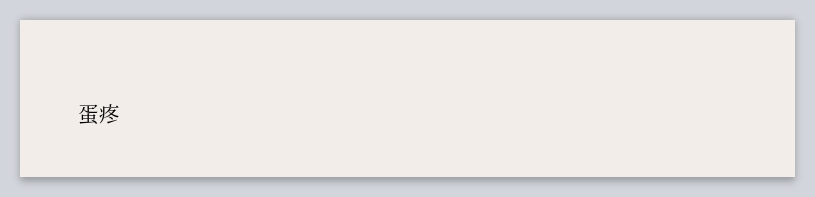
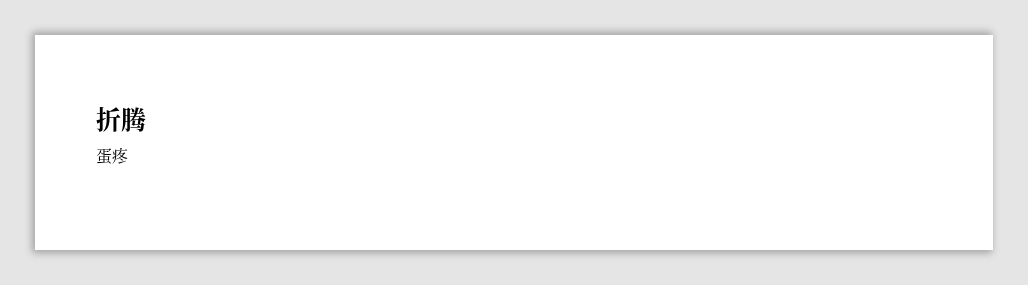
+ 折腾

